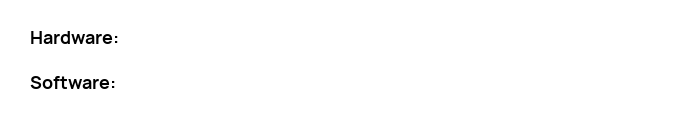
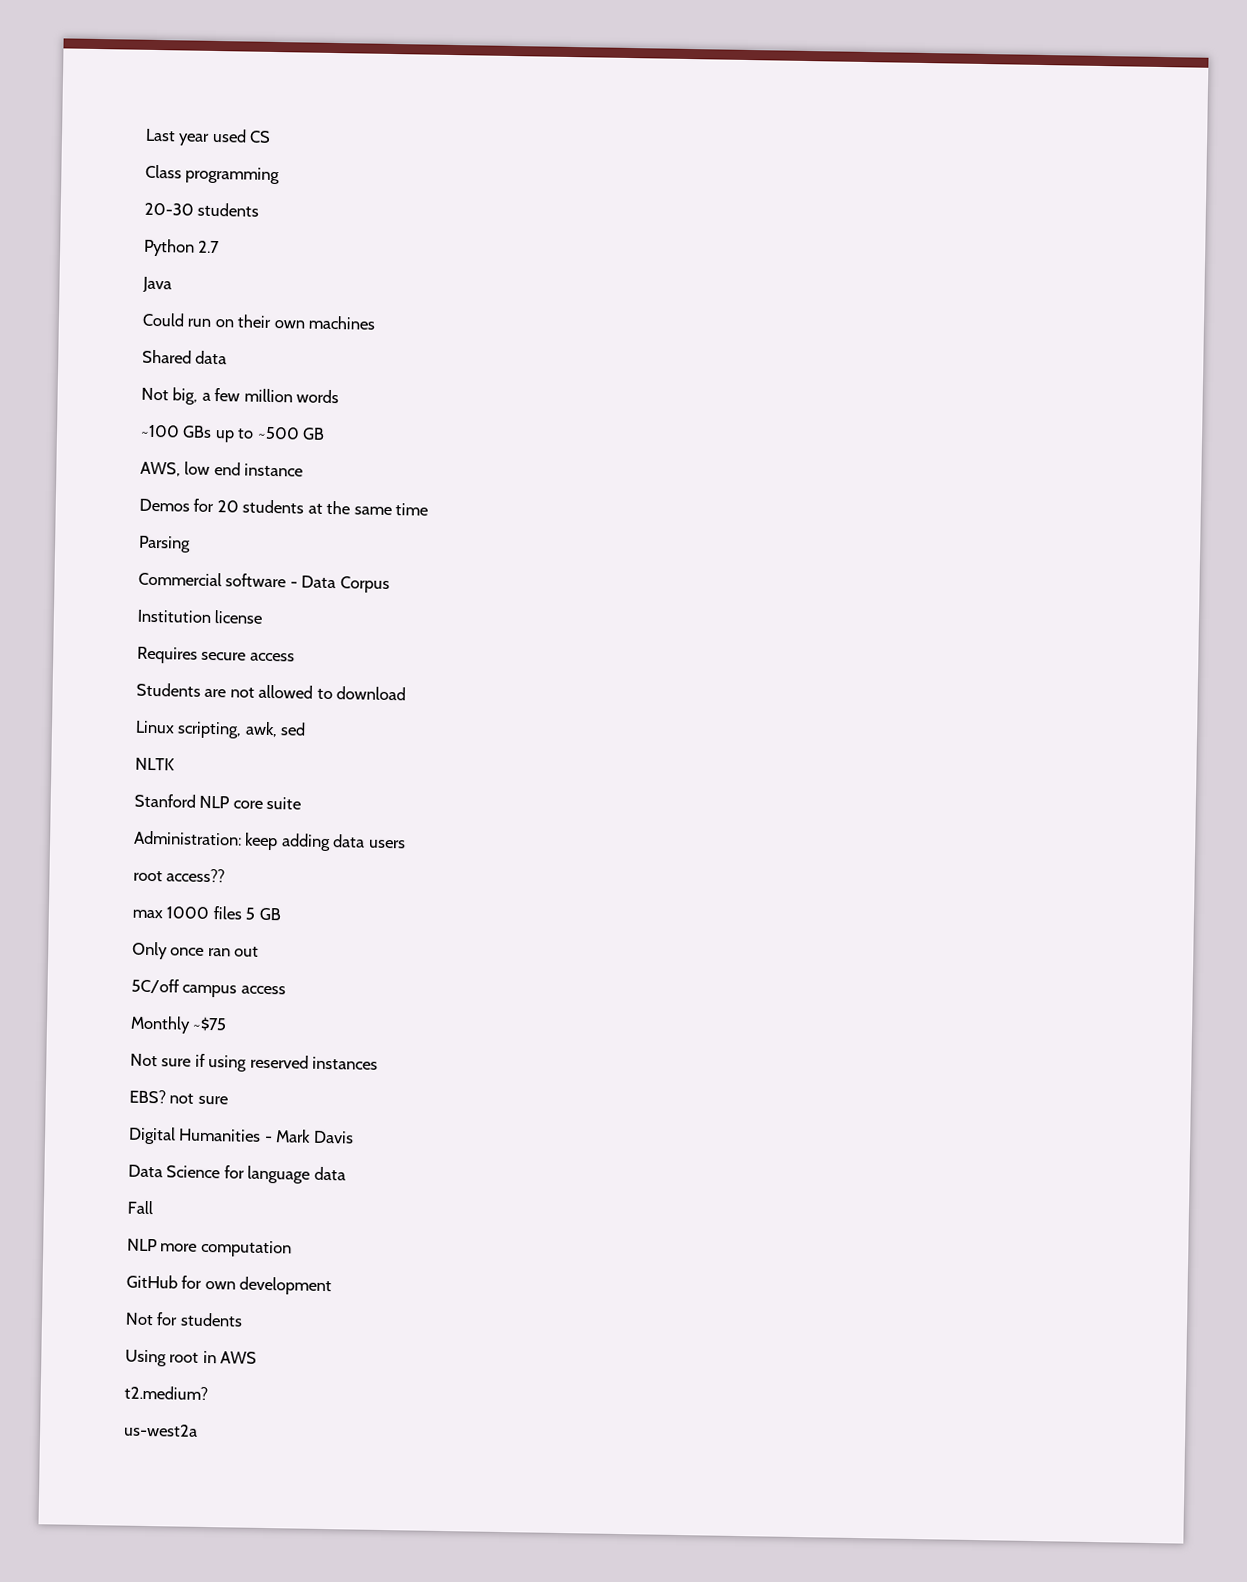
- Hardware:
- Software:
+ Last year used CS
+ Class programming
+ 20-30 students
+ Python 2.7
+ Java
+ Could run on their own machines
+ Shared data
+ Not big, a few million words
+ ~100 GBs up to ~500 GB
+ AWS, low end instance
+ Demos for 20 students at the same time
+ Parsing
+ Commercial software - Data Corpus
+ Institution license
+ Requires secure access
+ Students are not allowed to download
+ Linux scripting, awk, sed
+ NLTK
+ Stanford NLP core suite
+ Administration: keep adding data users
+ root access??
+ max 1000 files 5 GB
+ Only once ran out
+ 5C/off campus access
+ Monthly ~$75
+ Not sure if using reserved instances
+ EBS? not sure
+ Digital Humanities - Mark Davis
+ Data Science for language data
+ Fall
+ NLP more computation
+ GitHub for own development
+ Not for students
+ Using root in AWS
+ t2.medium?
+ us-west2a

